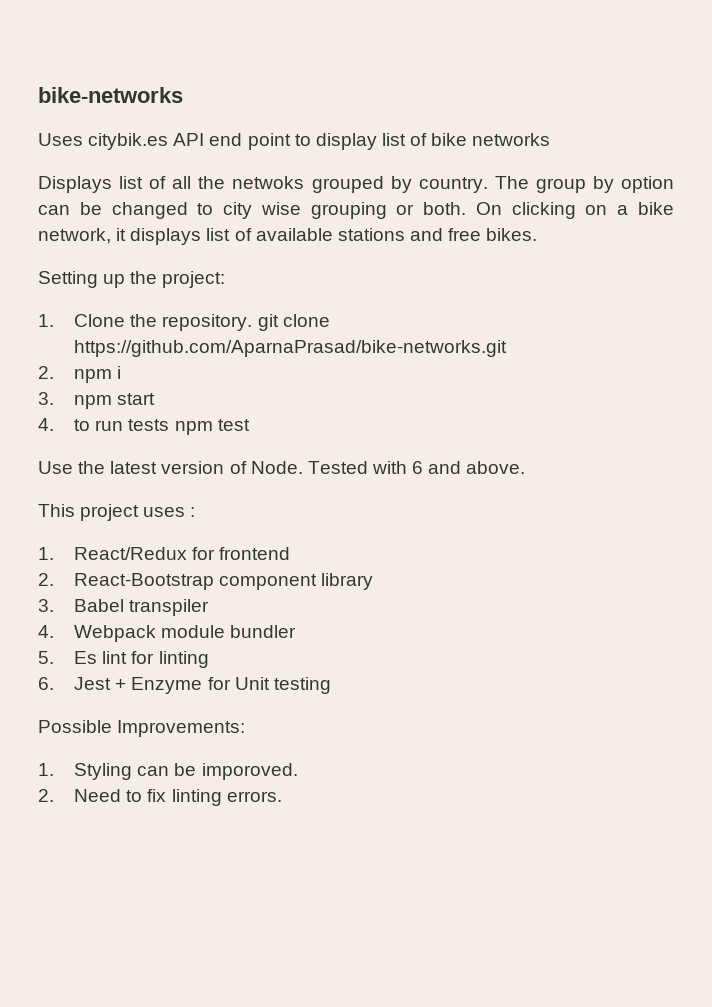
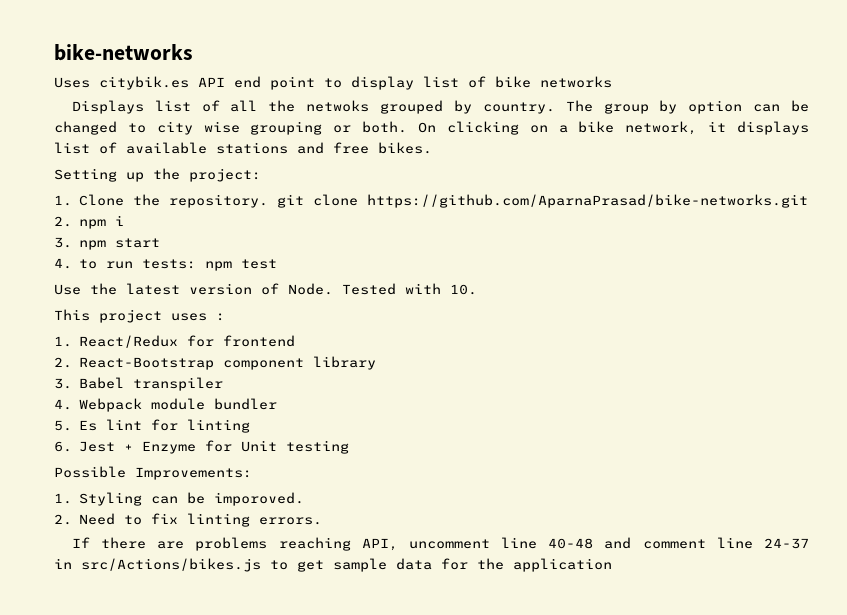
- 4. to run tests npm test
+ 4. to run tests: npm test
- Tested with 6 and above.
+ Tested with 10.
+ If there are problems reaching API, uncomment line 40-48 and comment line 24-37 in src/Actions/bikes.js to get sample data for the application

